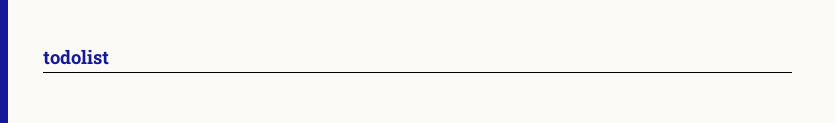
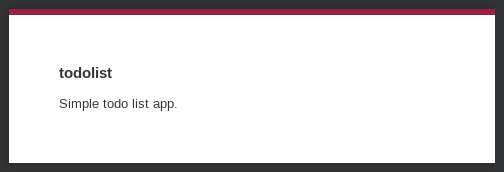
+ Simple todo list app.

